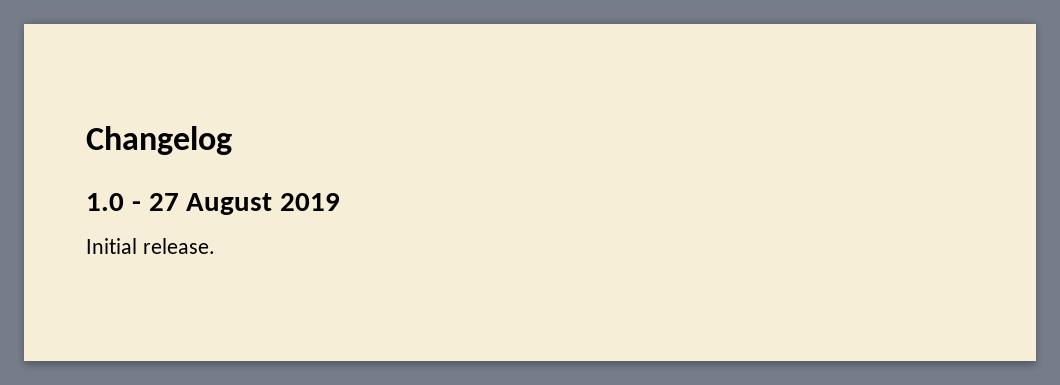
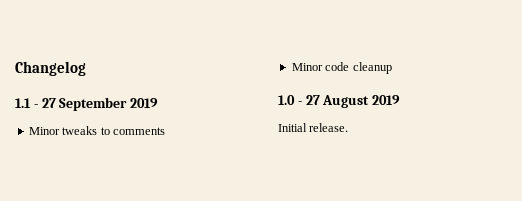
+ 1.1 - 27 September 2019
+ Minor tweaks to comments
+ Minor code cleanup

